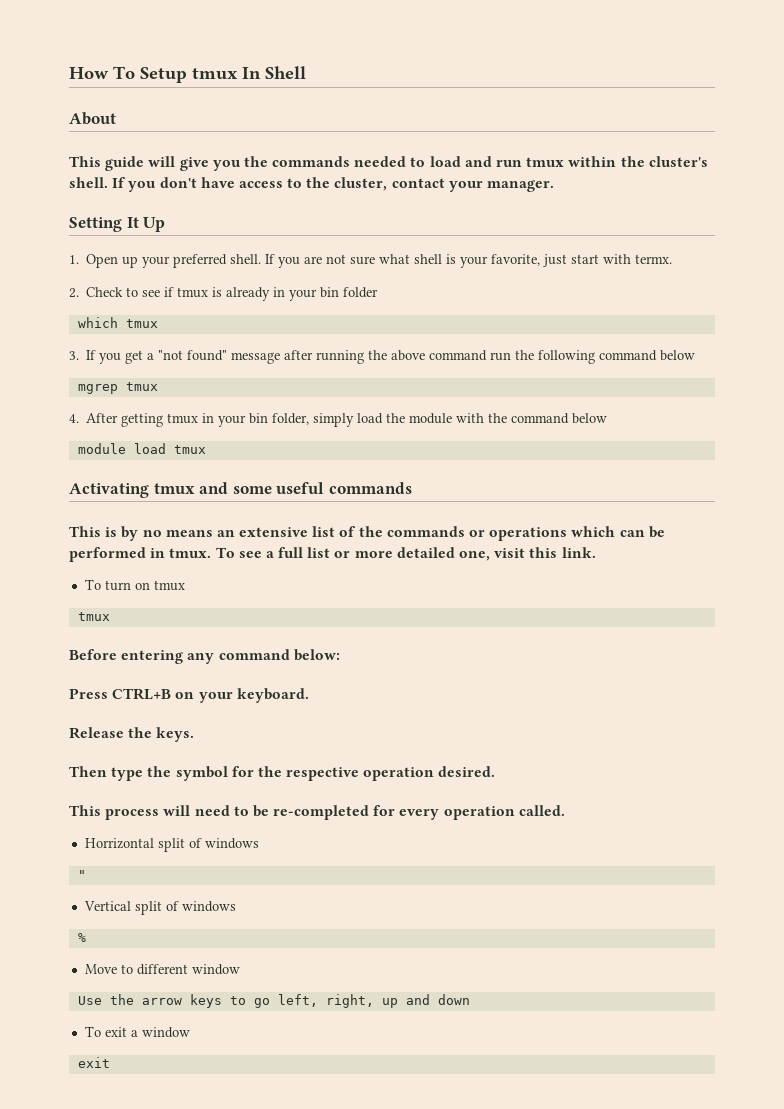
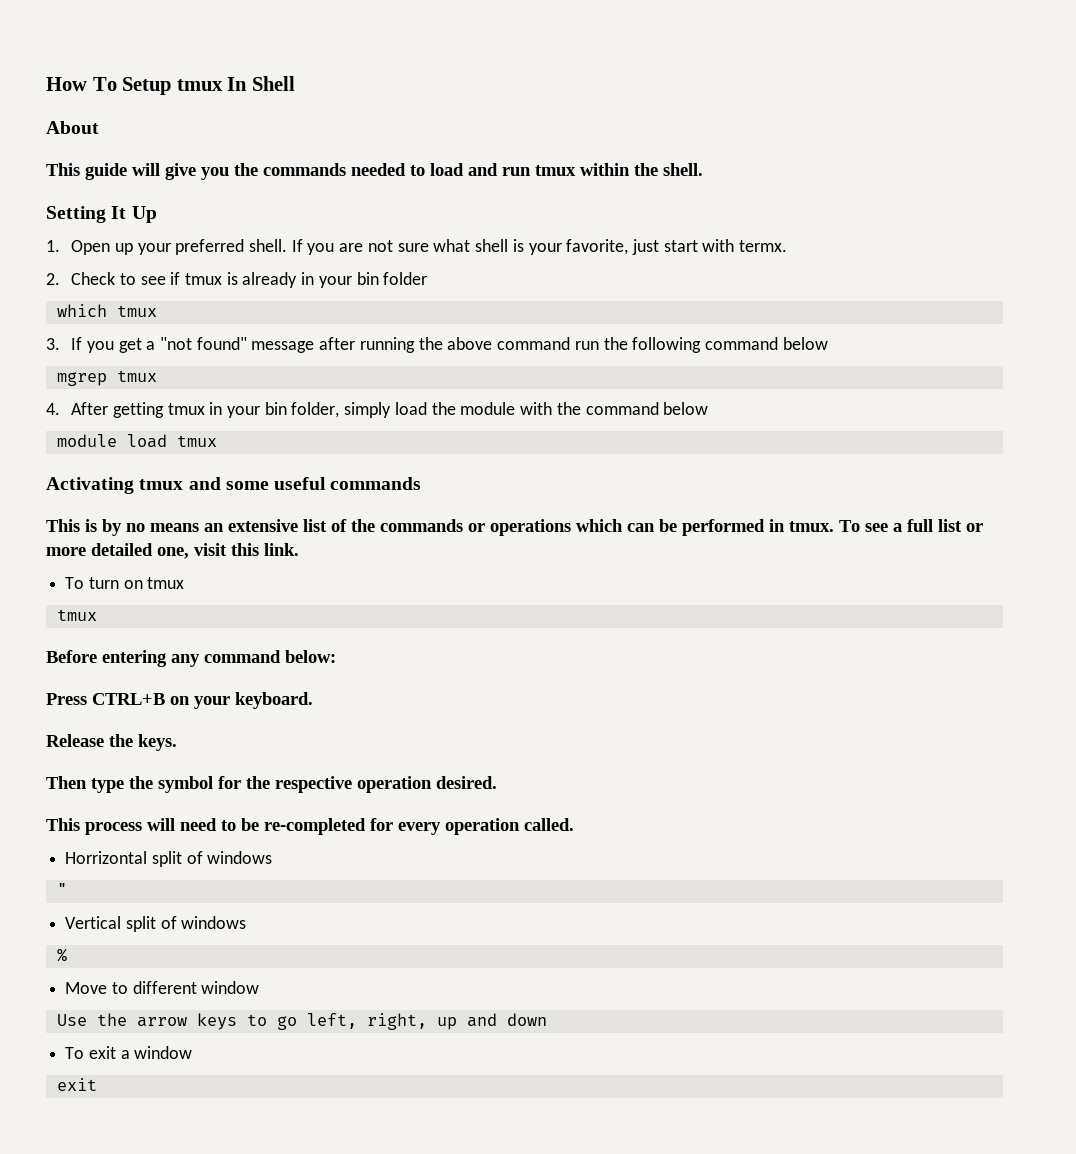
- This guide will give you the commands needed to load and run tmux within the cluster's shell. If you don't have access to the cluster, contact your manager.
+ This guide will give you the commands needed to load and run tmux within the shell.

